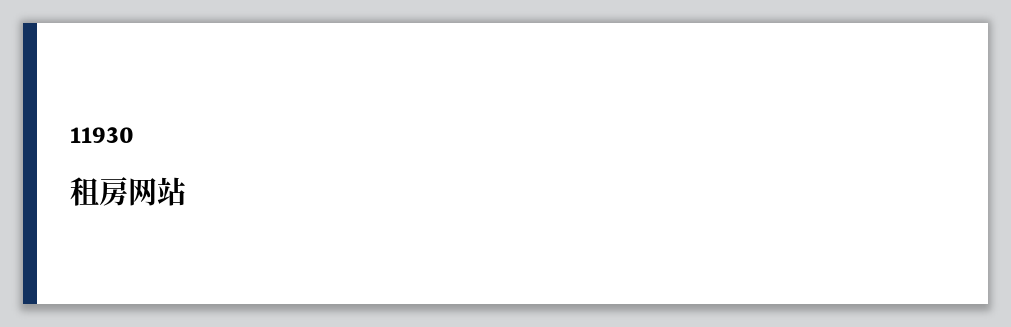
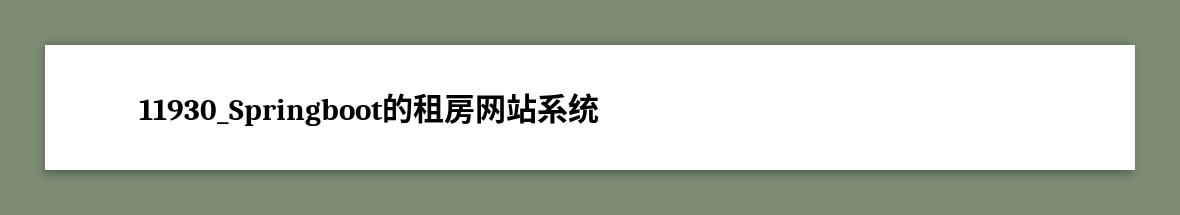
- 11930
- 租房网站
+ 11930_Springboot的租房网站系统

